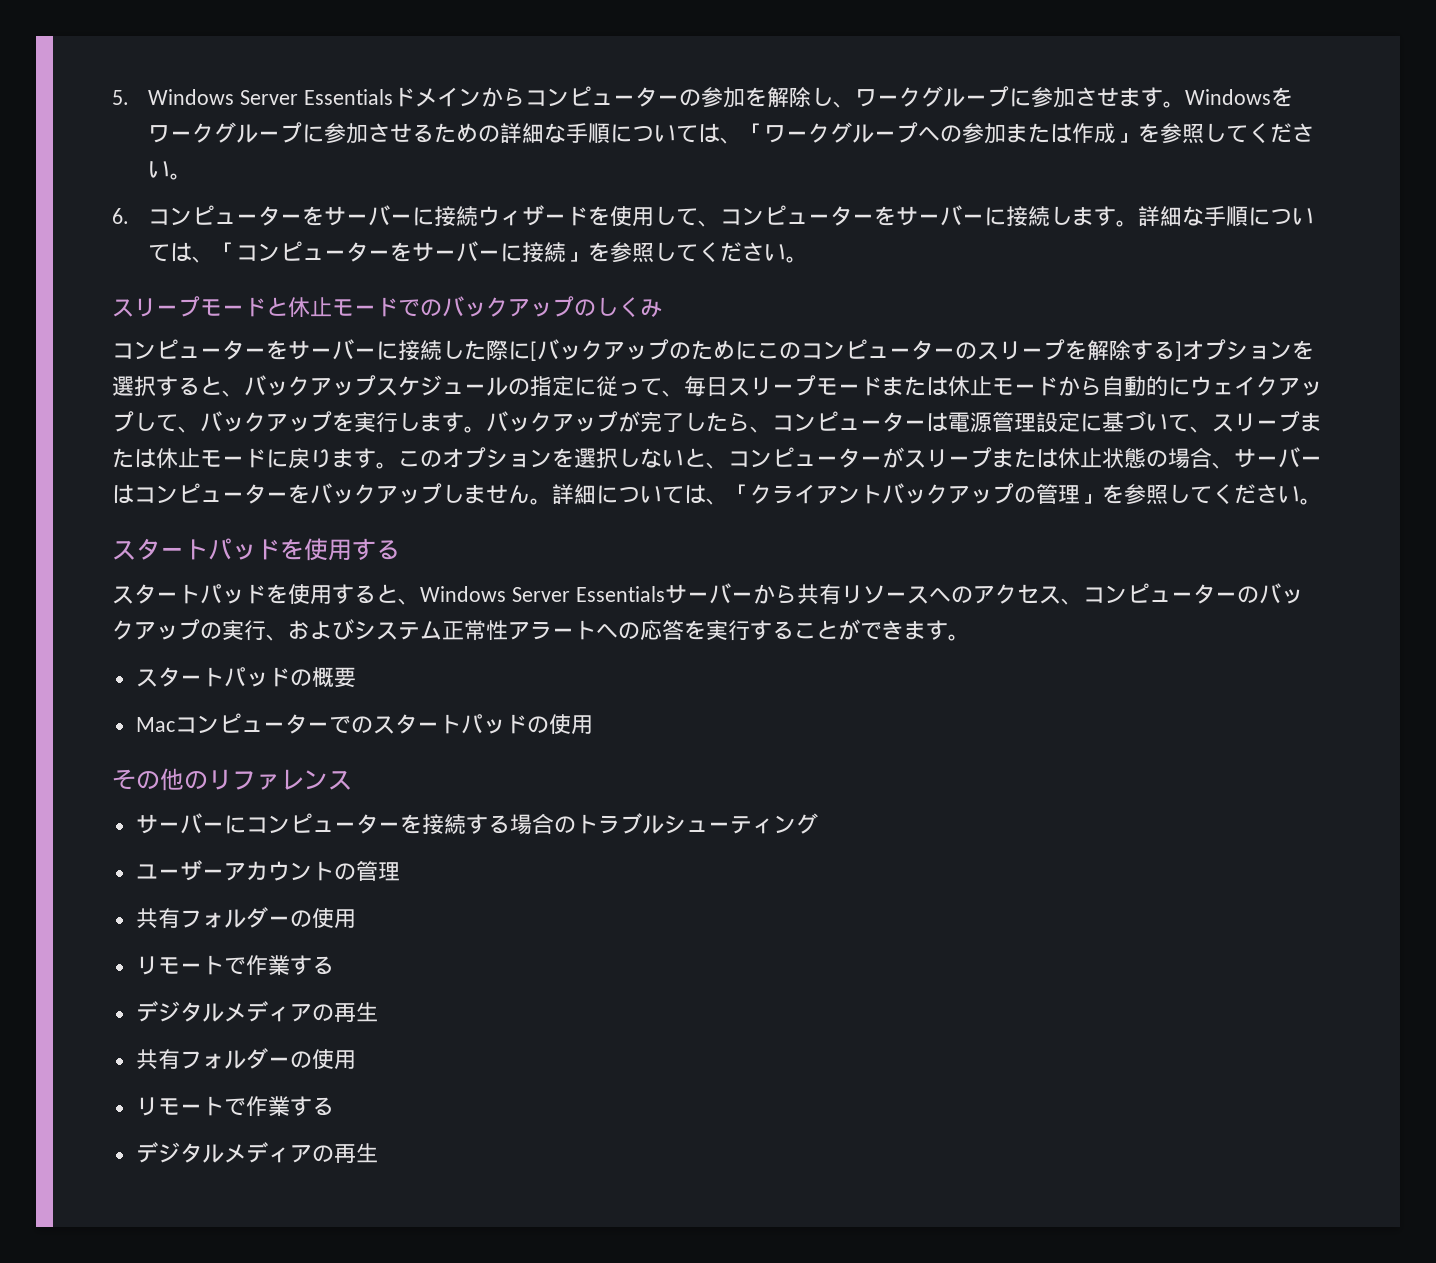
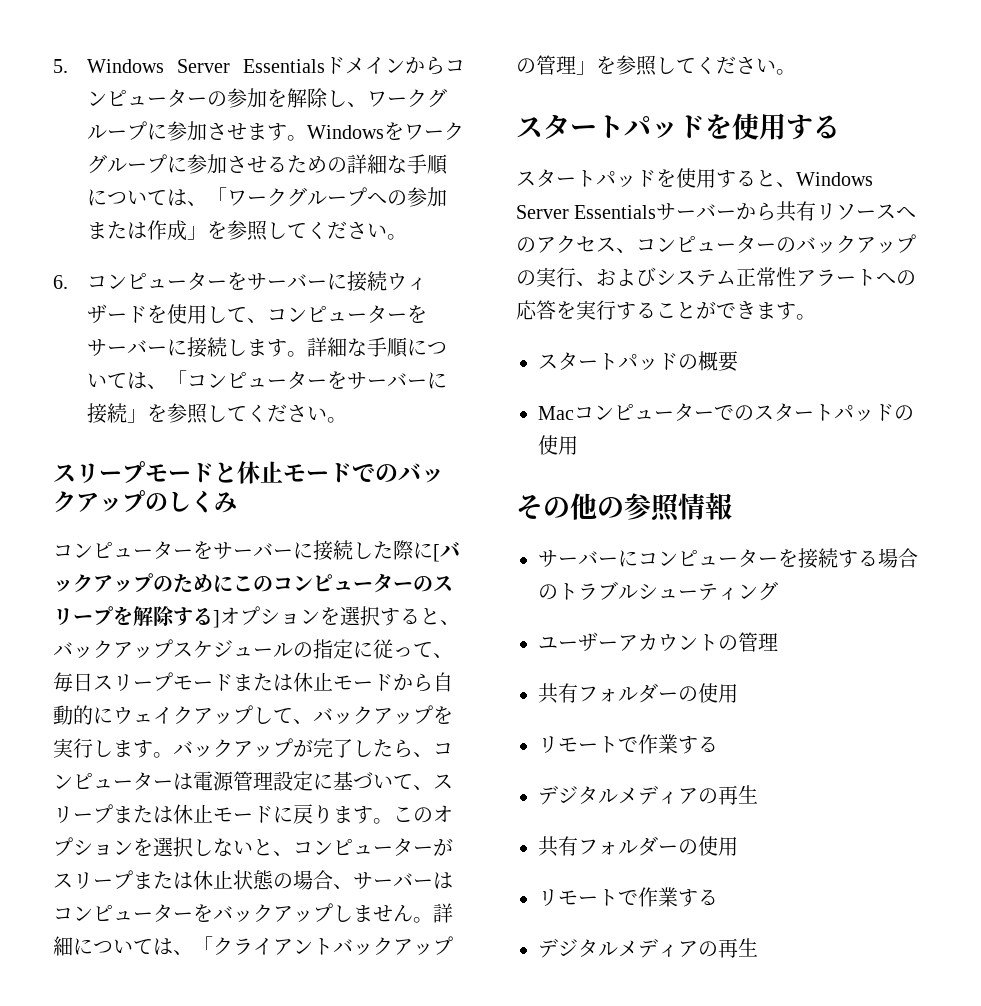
- その他のリファレンス
+ その他の参照情報

